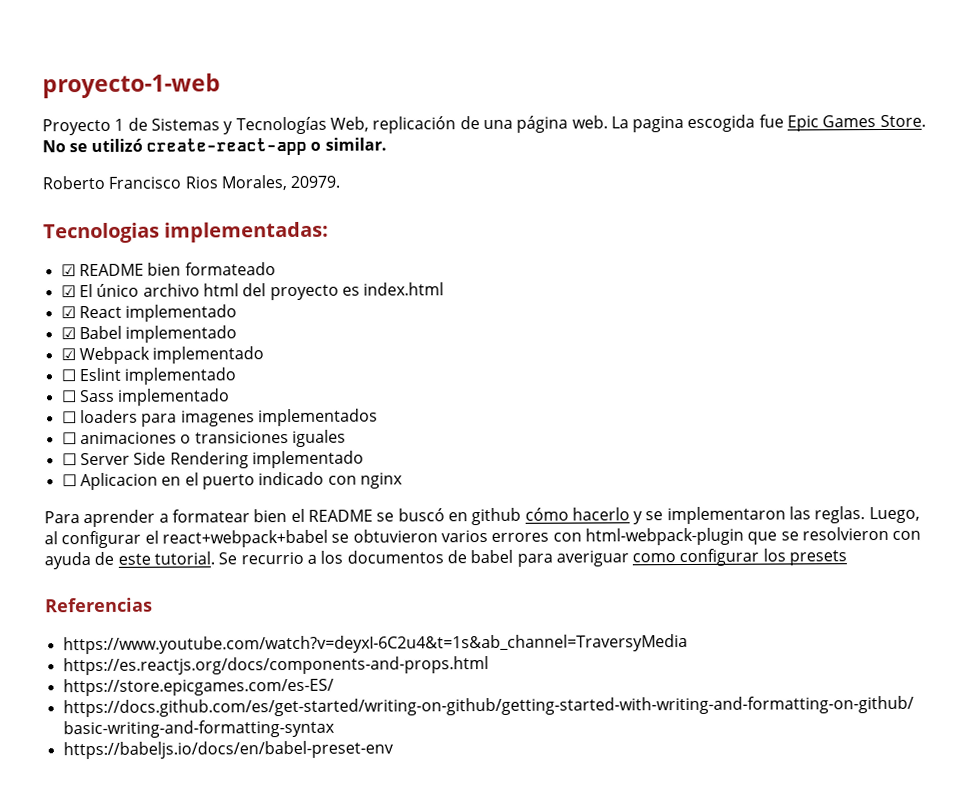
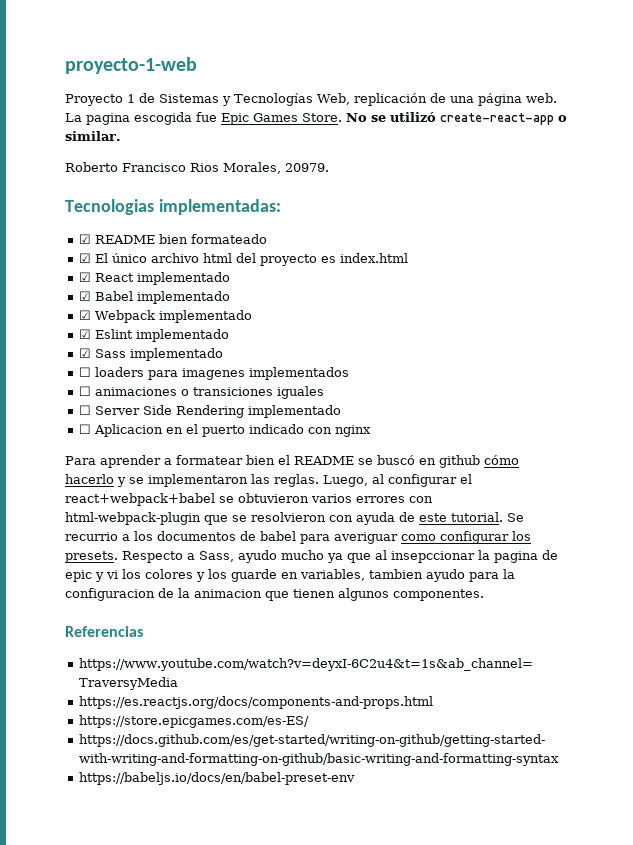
- ☐ Eslint implementado
+ ☑ Eslint implementado
- ☐ Sass implementado
+ ☑ Sass implementado
- Se recurrio a los documentos de babel para averiguar como configurar los presets
+ Se recurrio a los documentos de babel para averiguar como configurar los presets. Respecto a Sass, ayudo mucho ya que al insepccionar la pagina de epic y vi los colores y los guarde en variables, tambien ayudo para la configuracion de la animacion que tienen algunos componentes.

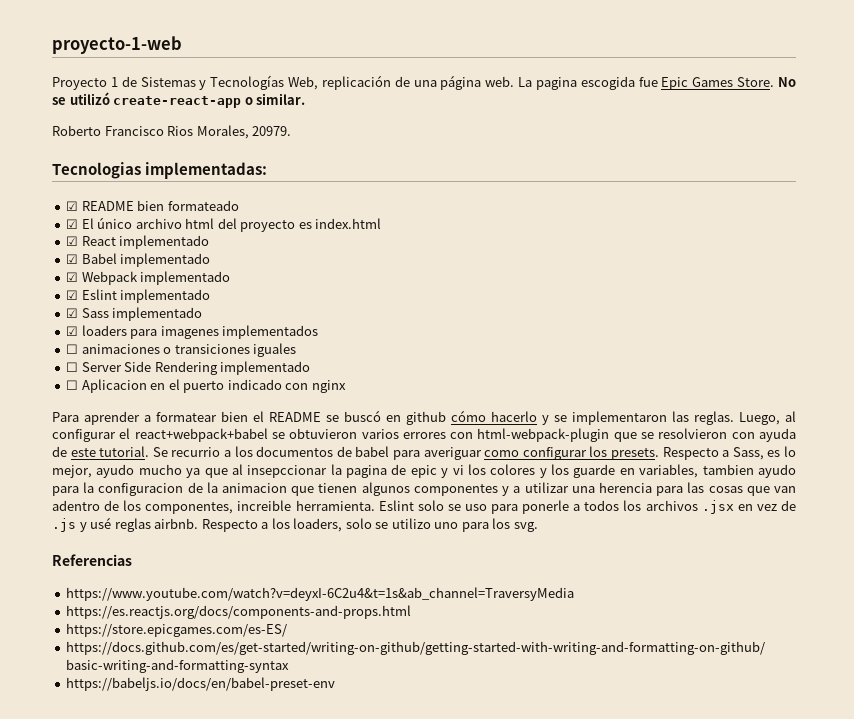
- ☐ loaders para imagenes implementados
+ ☑ loaders para imagenes implementados
- Respecto a Sass, ayudo mucho ya que al insepccionar la pagina de epic y vi los colores y los guarde en variables, tambien ayudo para la configuracion de la animacion que tienen algunos componentes.
+ Respecto a Sass, es lo mejor, ayudo mucho ya que al insepccionar la pagina de epic y vi los colores y los guarde en variables, tambien ayudo para la configuracion de la animacion que tienen algunos componentes y a utilizar una herencia para las cosas que van adentro de los componentes, increible herramienta. Eslint solo se uso para ponerle a todos los archivos .jsx en vez de .js y usé reglas airbnb. Respecto a los loaders, solo se utilizo uno para los svg.

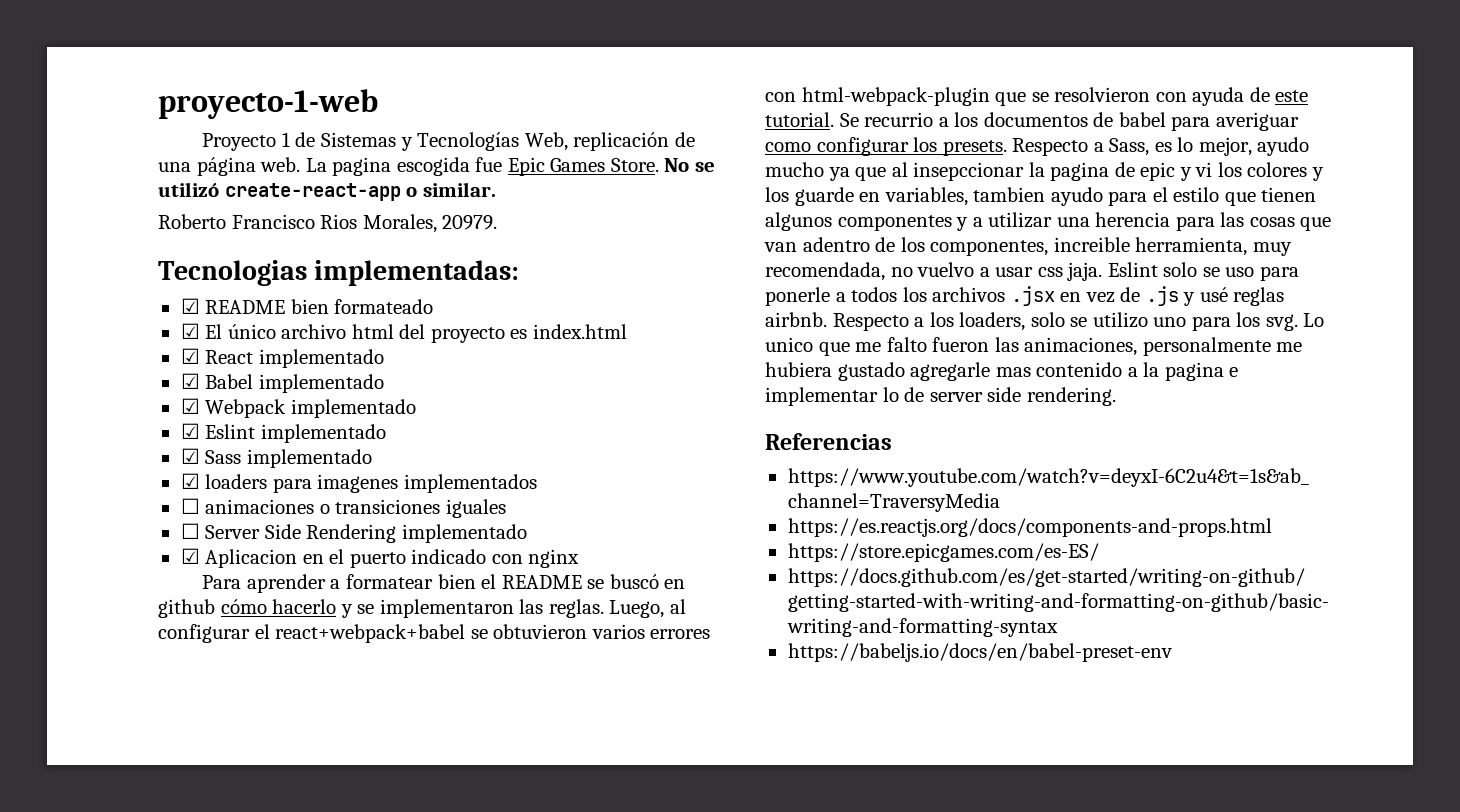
- ☐ Aplicacion en el puerto indicado con nginx
+ ☑ Aplicacion en el puerto indicado con nginx
- Respecto a Sass, es lo mejor, ayudo mucho ya que al insepccionar la pagina de epic y vi los colores y los guarde en variables, tambien ayudo para la configuracion de la animacion que tienen algunos componentes y a utilizar una herencia para las cosas que van adentro de los componentes, increible herramienta.
+ Respecto a Sass, es lo mejor, ayudo mucho ya que al insepccionar la pagina de epic y vi los colores y los guarde en variables, tambien ayudo para el estilo que tienen algunos componentes y a utilizar una herencia para las cosas que van adentro de los componentes, increible herramienta, muy recomendada, no vuelvo a usar css jaja.
+ Lo unico que me falto fueron las animaciones, personalmente me hubiera gustado agregarle mas contenido a la pagina e implementar lo de server side rendering.

